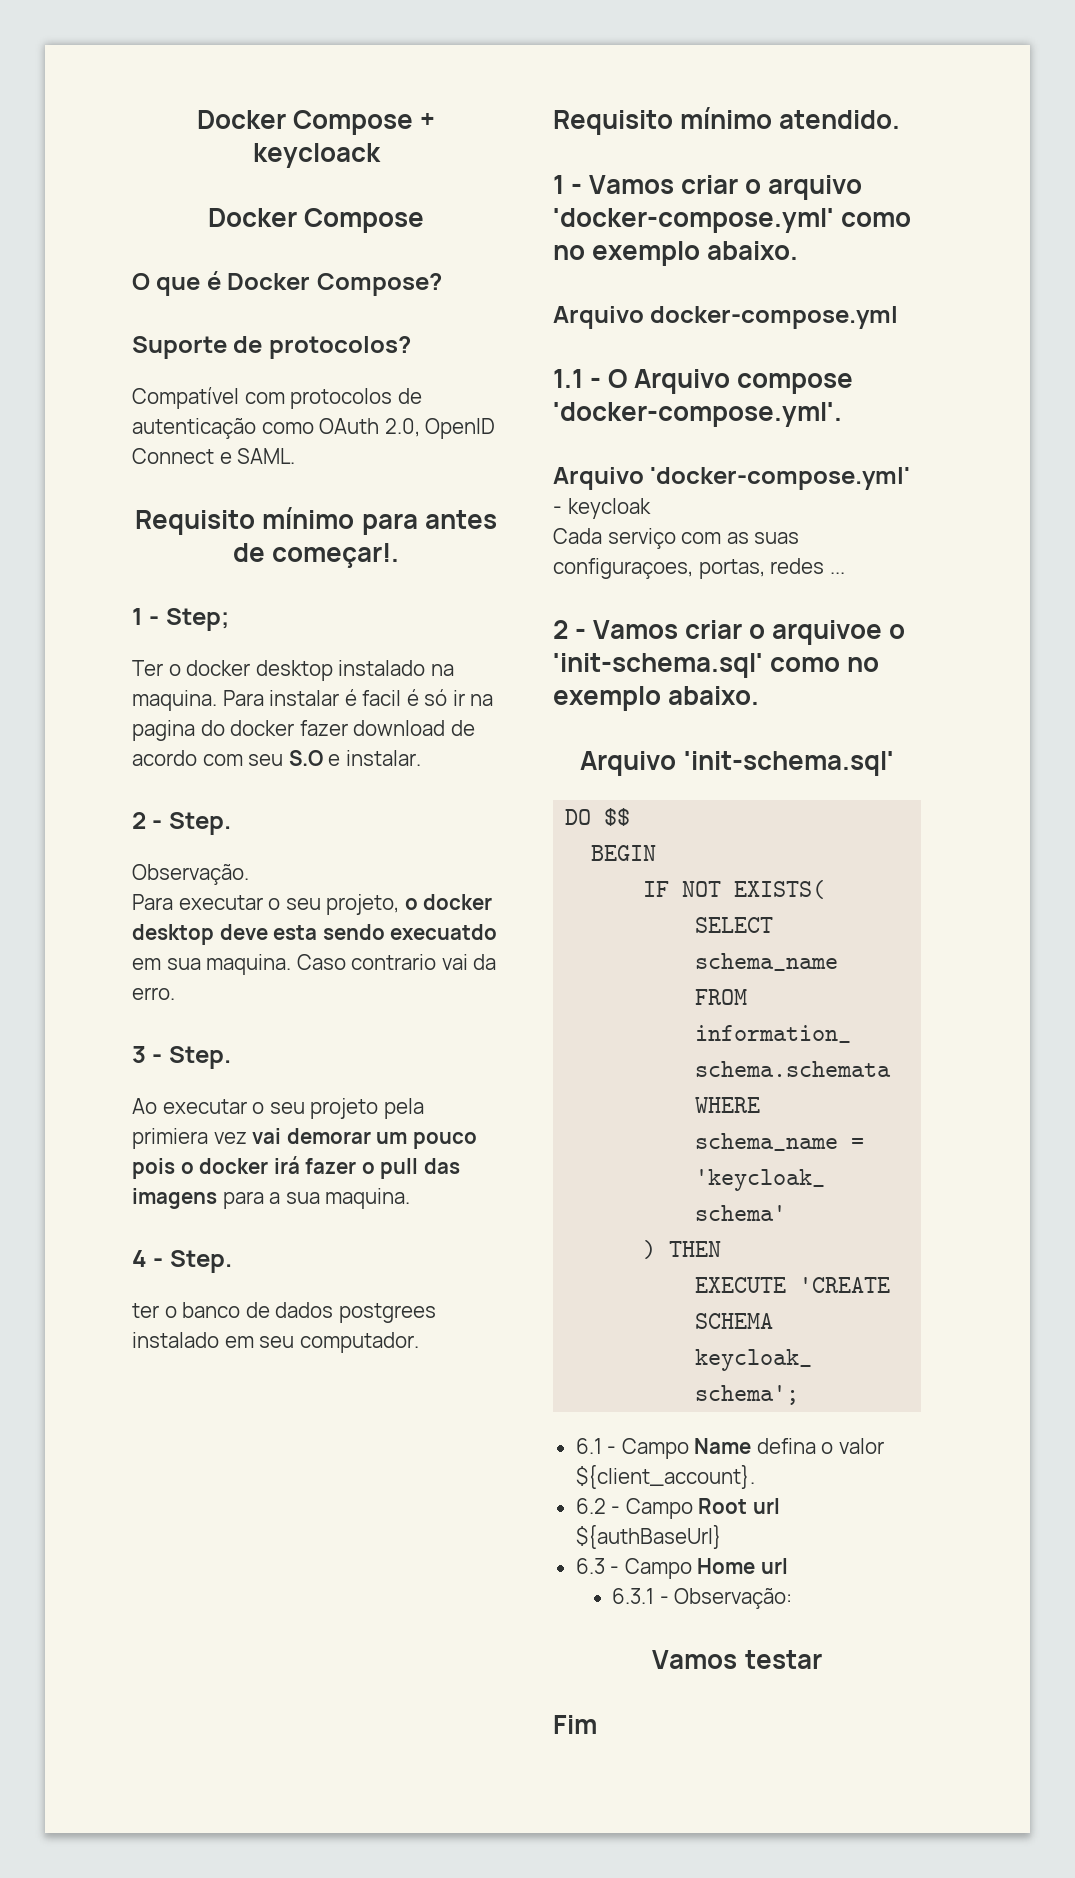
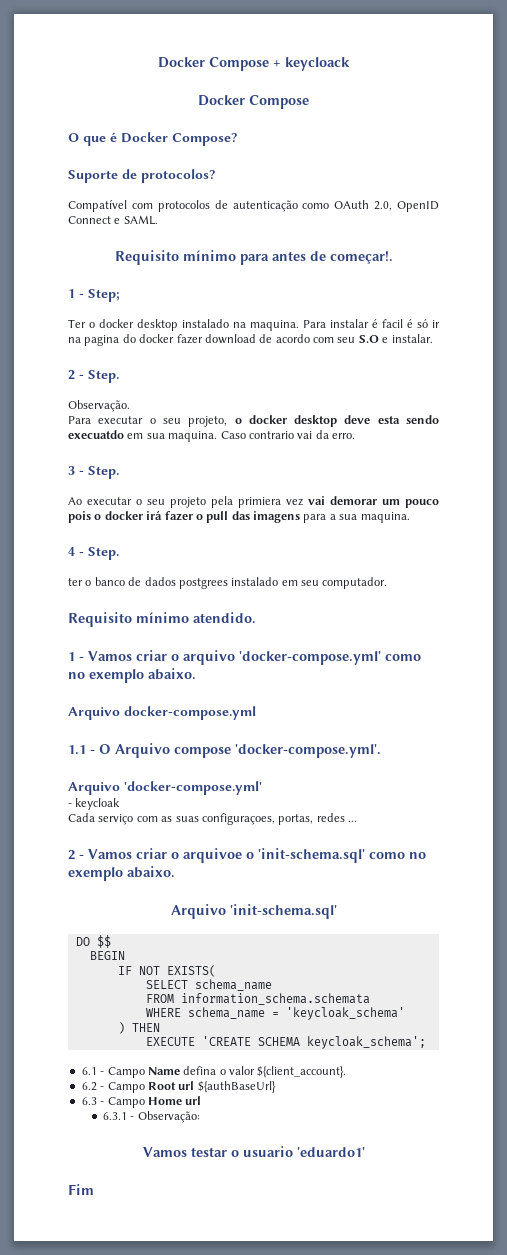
- Vamos testar
+ Vamos testar o usuario 'eduardo1'

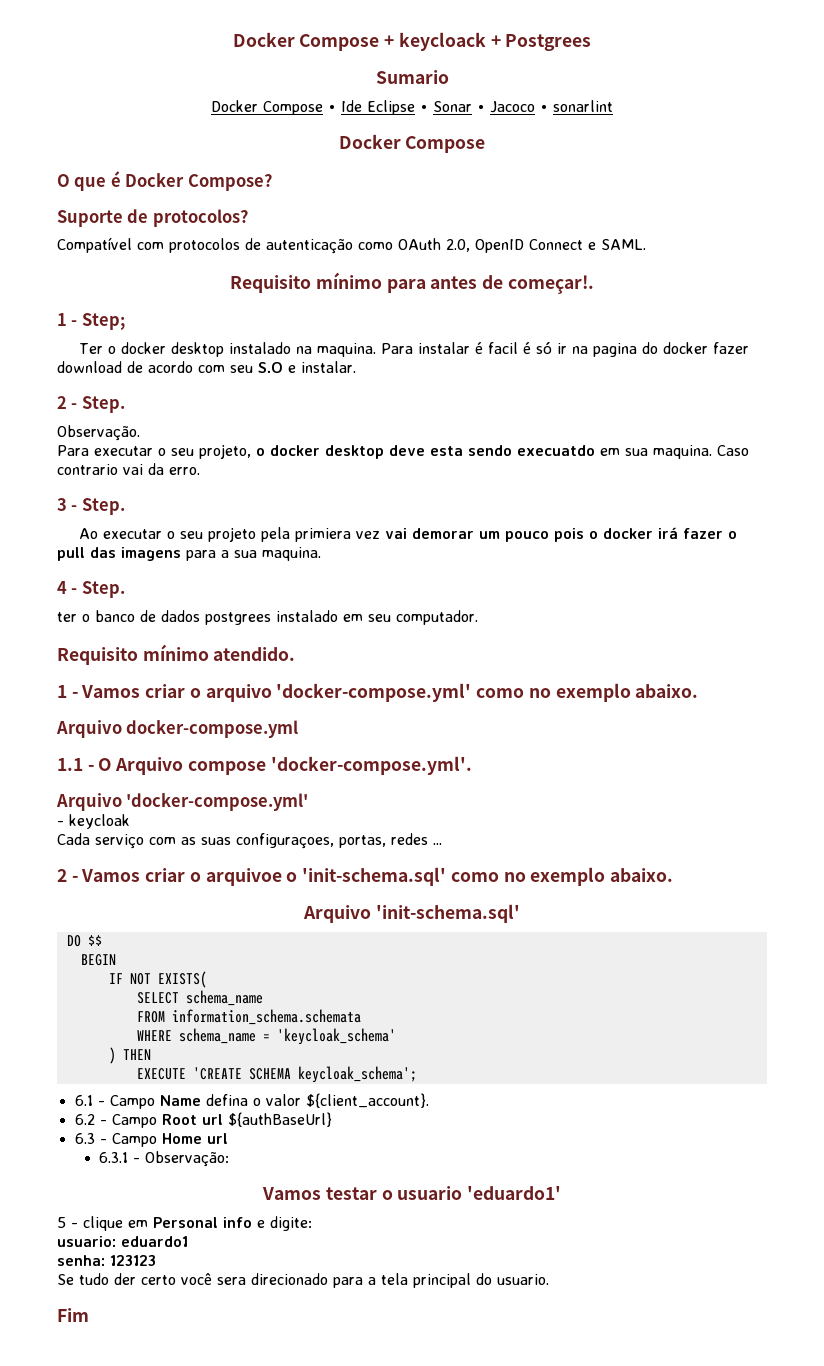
- Docker Compose + keycloack
+ Docker Compose + keycloack + Postgrees
+ Sumario
+ Docker Compose • Ide Eclipse • Sonar • Jacoco • sonarlint
+ 5 - clique em Personal info e digite:
+ usuario: eduardo1
+ senha: 123123
+ Se tudo der certo você sera direcionado para a tela principal do usuario.

